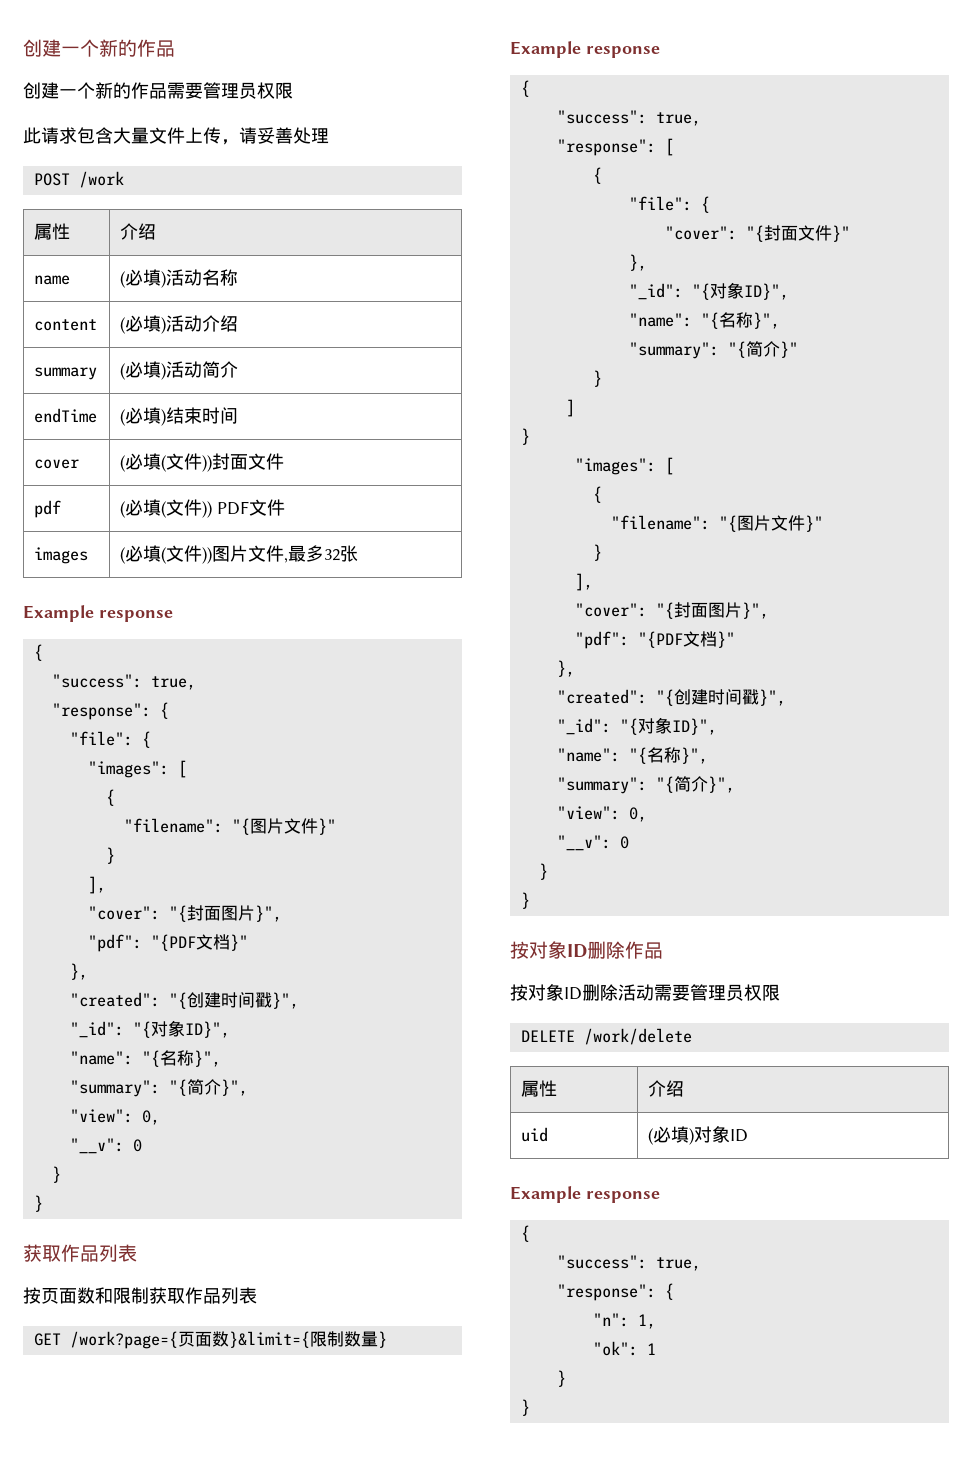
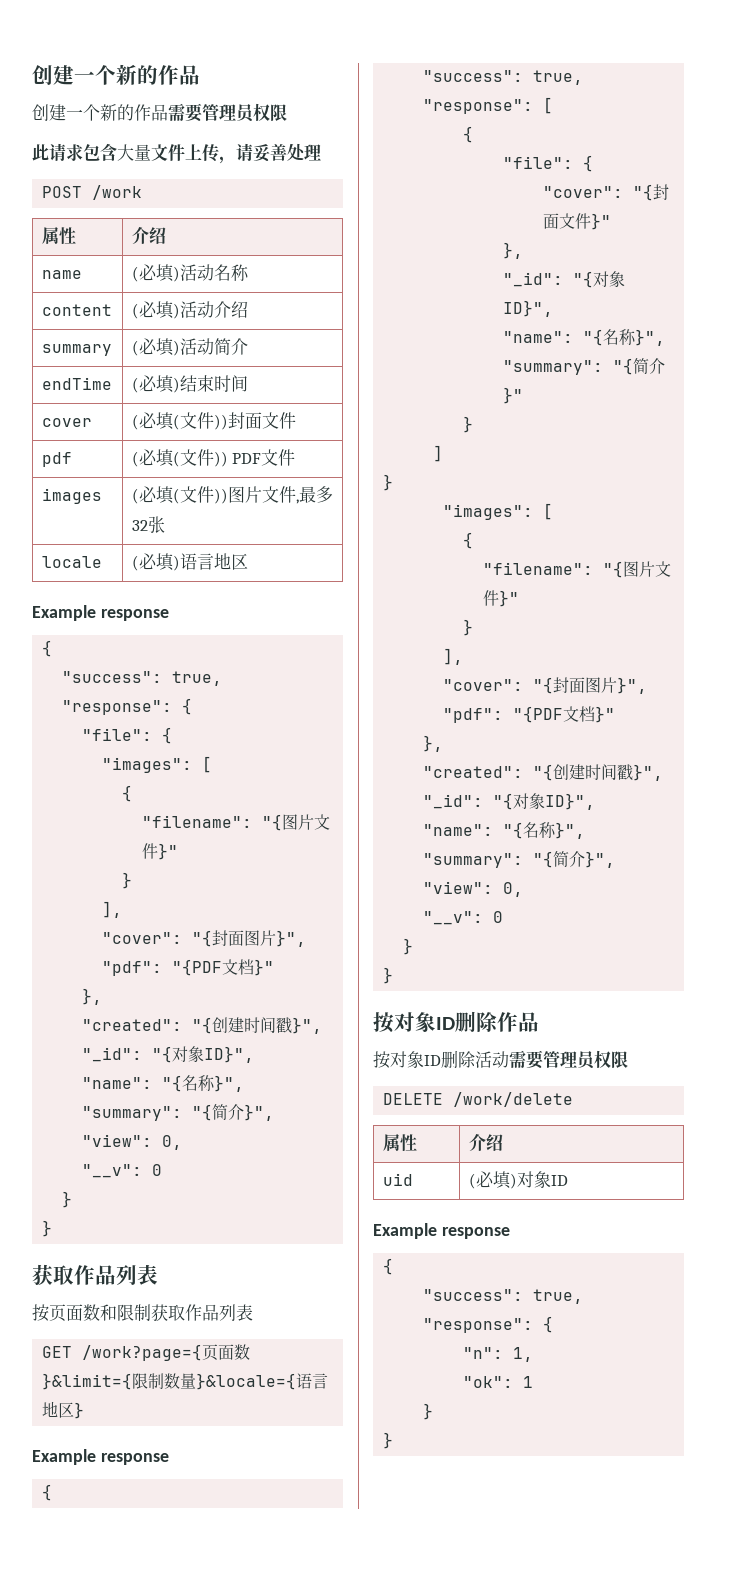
+ locale | (必填)语言地区
- GET /work?page={页面数}&limit={限制数量}
+ GET /work?page={页面数}&limit={限制数量}&locale={语言地区}

